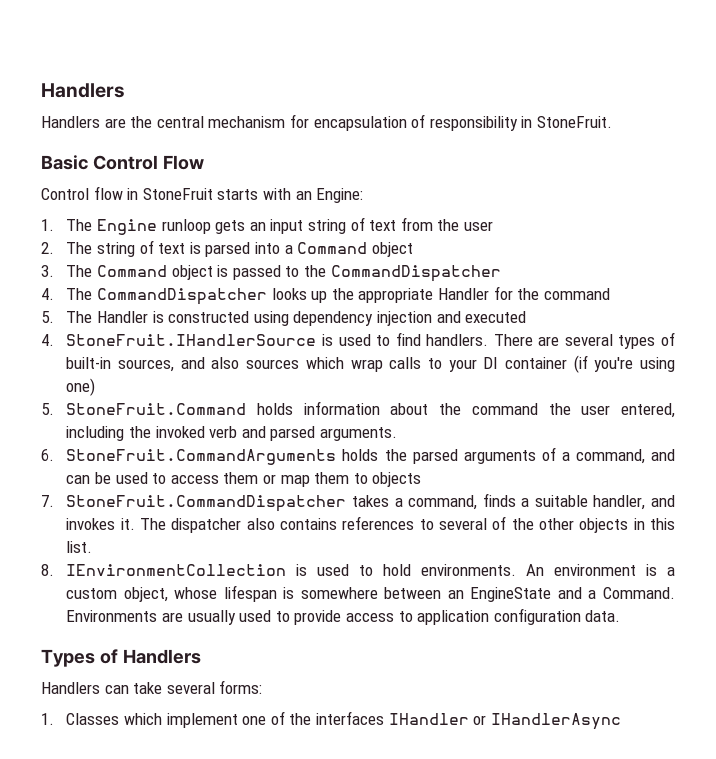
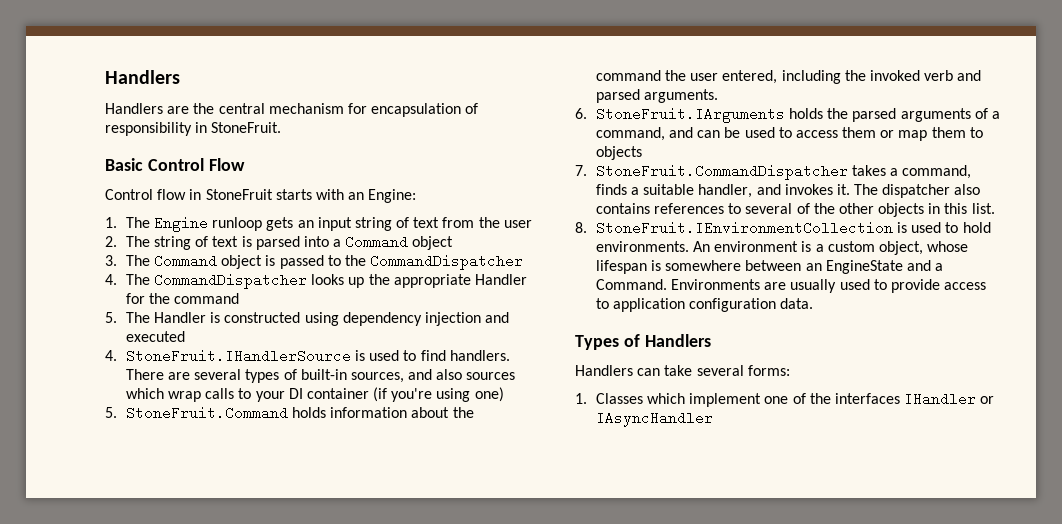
- 6. StoneFruit.CommandArguments holds the parsed arguments of a command, and can be used to access them or map them to objects
+ 6. StoneFruit.IArguments holds the parsed arguments of a command, and can be used to access them or map them to objects
- 8. IEnvironmentCollection is used to hold environments.
+ 8. StoneFruit.IEnvironmentCollection is used to hold environments.
- 1. Classes which implement one of the interfaces IHandler or IHandlerAsync
+ 1. Classes which implement one of the interfaces IHandler or IAsyncHandler

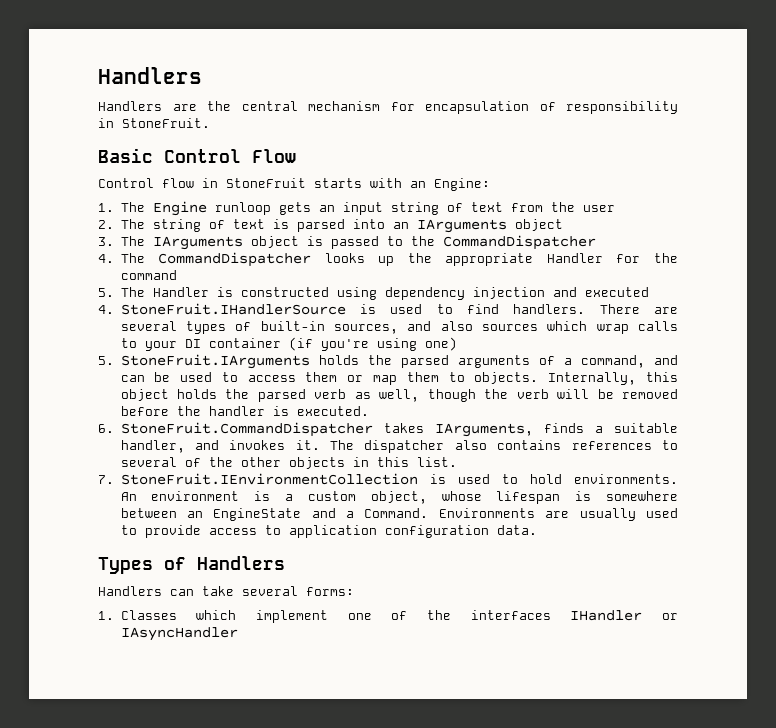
- 2. The string of text is parsed into a Command object
+ 2. The string of text is parsed into an IArguments object
- 3. The Command object is passed to the CommandDispatcher
+ 3. The IArguments object is passed to the CommandDispatcher
- 5. StoneFruit.Command holds information about the command the user entered, including the invoked verb and parsed arguments.
- 6. StoneFruit.IArguments holds the parsed arguments of a command, and can be used to access them or map them to objects
- 7. StoneFruit.CommandDispatcher takes a command, finds a suitable handler, and invokes it.
+ 5. StoneFruit.IArguments holds the parsed arguments of a command, and can be used to access them or map them to objects. Internally, this object holds the parsed verb as well, though the verb will be removed before the handler is executed.
+ 6. StoneFruit.CommandDispatcher takes IArguments, finds a suitable handler, and invokes it.
- 8. StoneFruit.IEnvironmentCollection is used to hold environments.
+ 7. StoneFruit.IEnvironmentCollection is used to hold environments.

